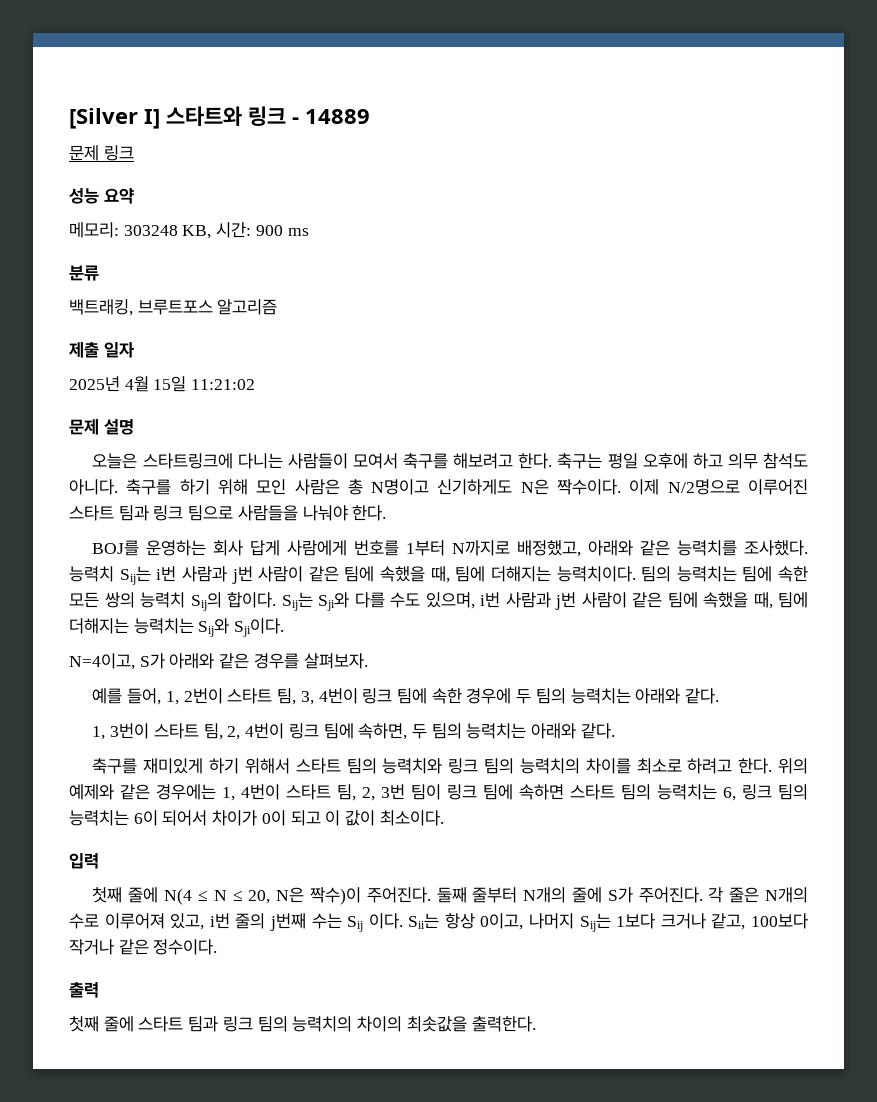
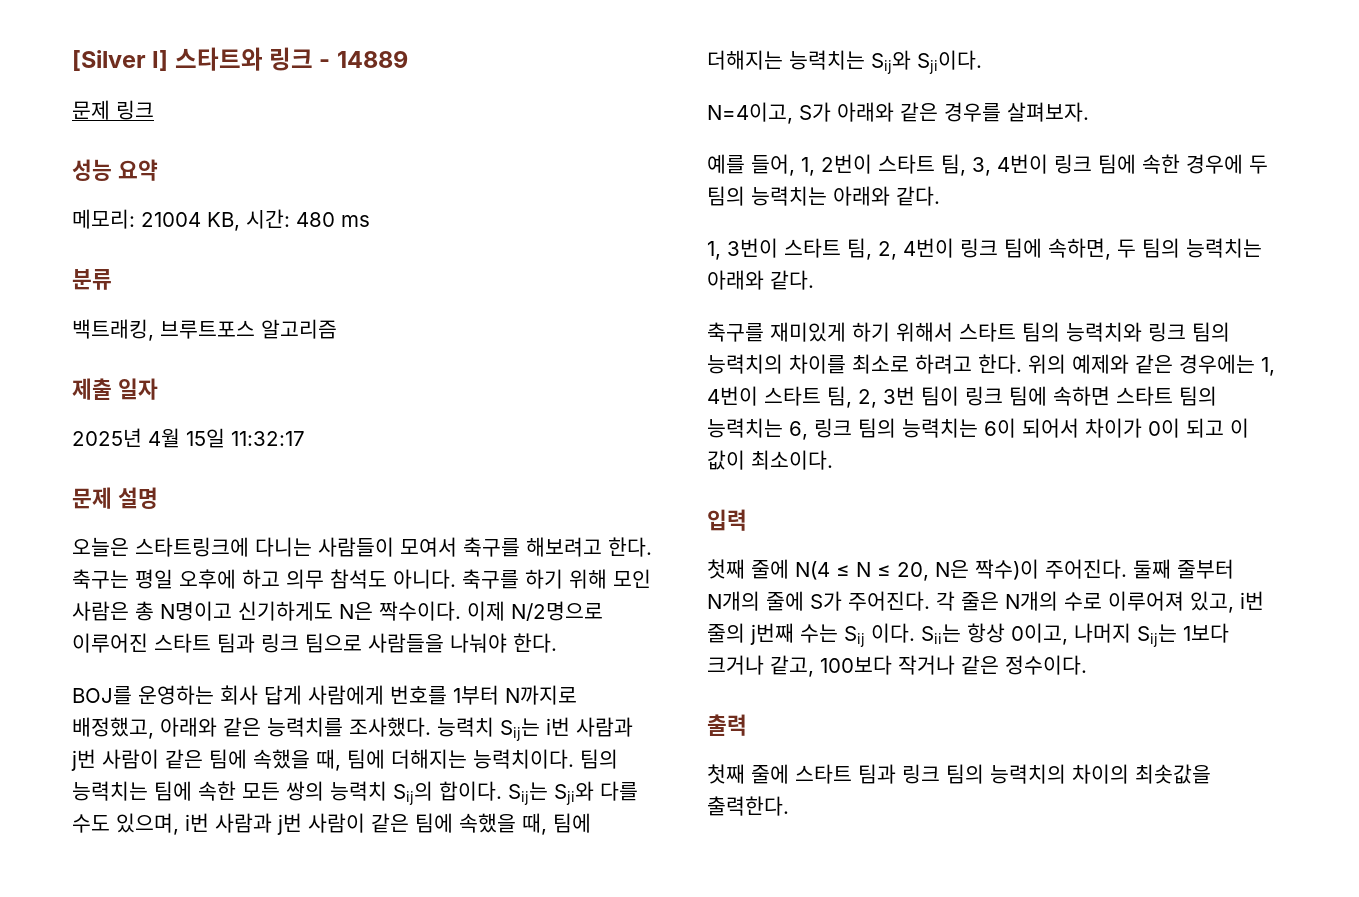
- 메모리: 303248 KB, 시간: 900 ms
+ 메모리: 21004 KB, 시간: 480 ms
- 2025년 4월 15일 11:21:02
+ 2025년 4월 15일 11:32:17

